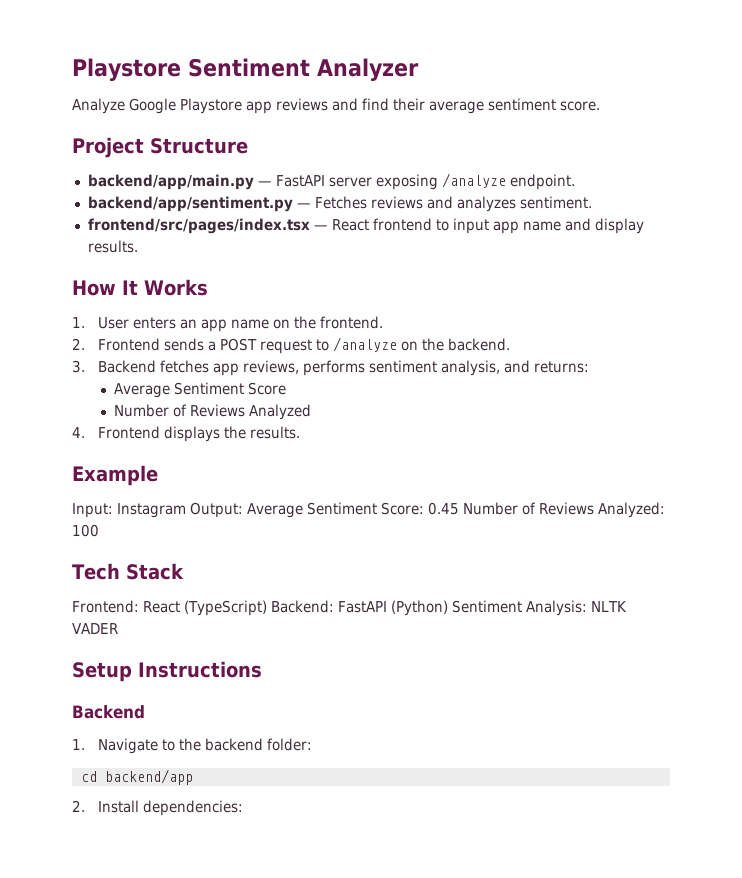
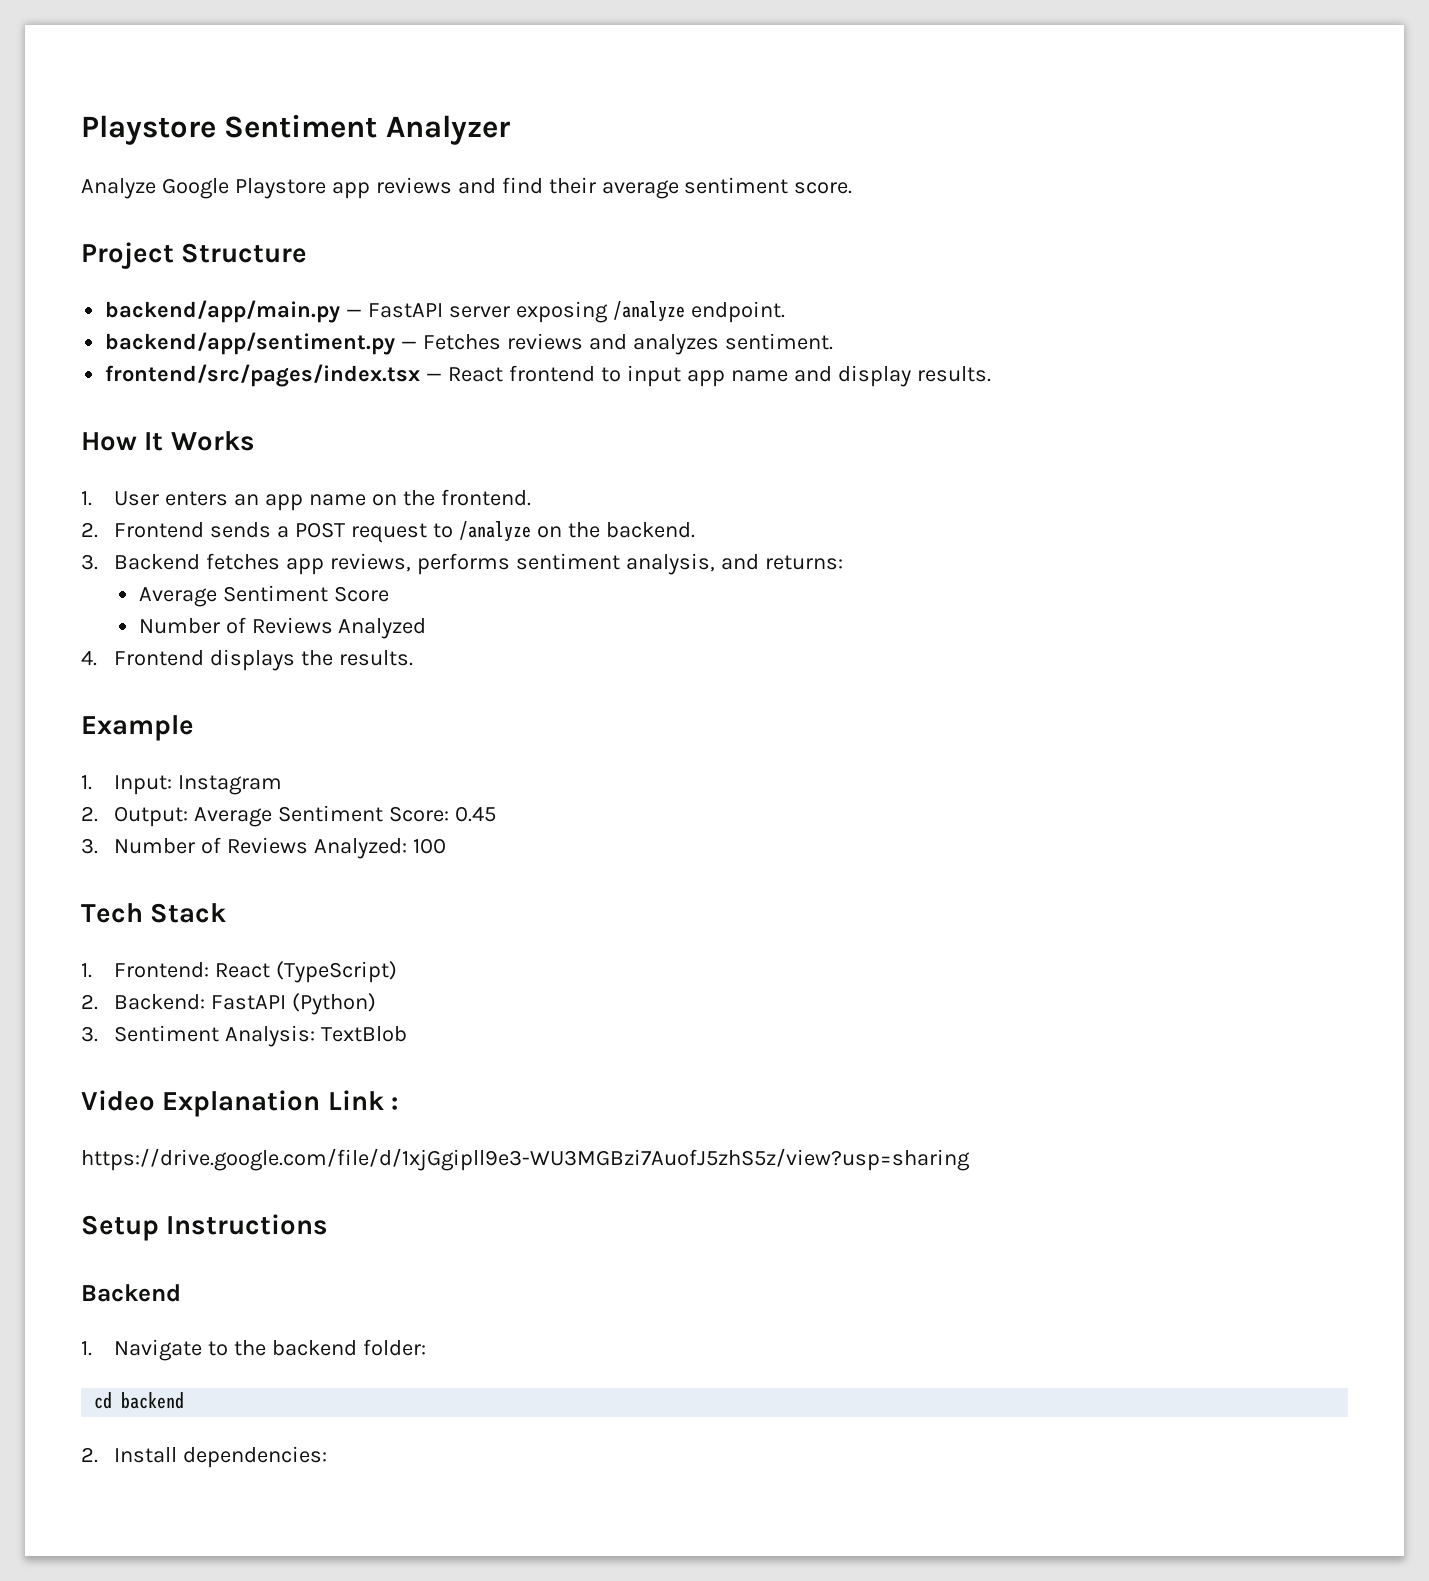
- Input: Instagram Output: Average Sentiment Score: 0.45 Number of Reviews Analyzed: 100
+ 1. Input: Instagram
+ 2. Output: Average Sentiment Score: 0.45
+ 3. Number of Reviews Analyzed: 100
- Frontend: React (TypeScript) Backend: FastAPI (Python) Sentiment Analysis: NLTK VADER
+ 1. Frontend: React (TypeScript)
+ 2. Backend: FastAPI (Python)
+ 3. Sentiment Analysis: TextBlob
+ Video Explanation Link :
+ https://drive.google.com/file/d/1xjGgipll9e3-WU3MGBzi7AuofJ5zhS5z/view?usp=sharing
- cd backend/app
+ cd backend

